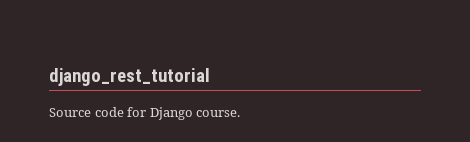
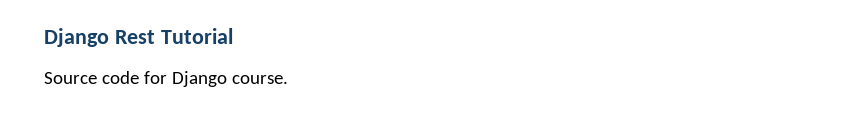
- django_rest_tutorial
+ Django Rest Tutorial

